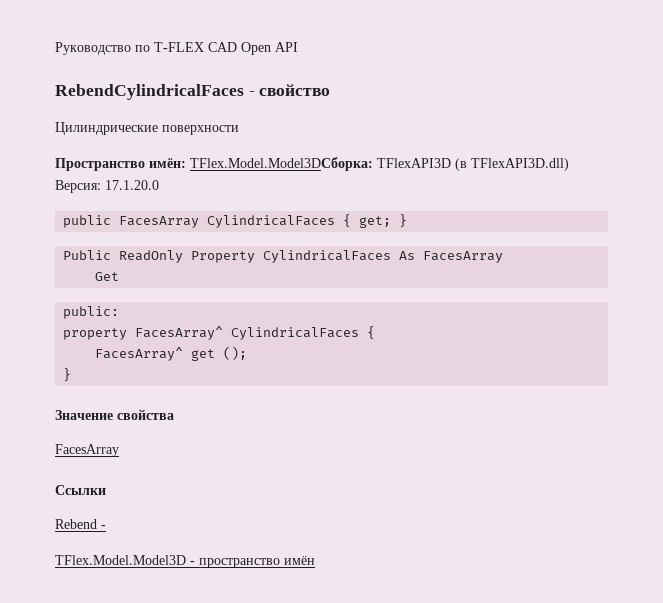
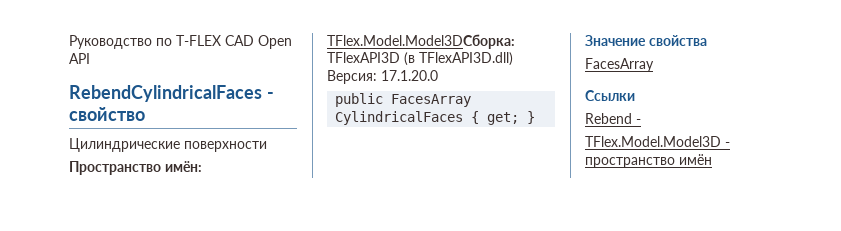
- Public ReadOnly Property CylindricalFaces As FacesArray
- Get
- public:
- property FacesArray^ CylindricalFaces {
- FacesArray^ get ();
- }

